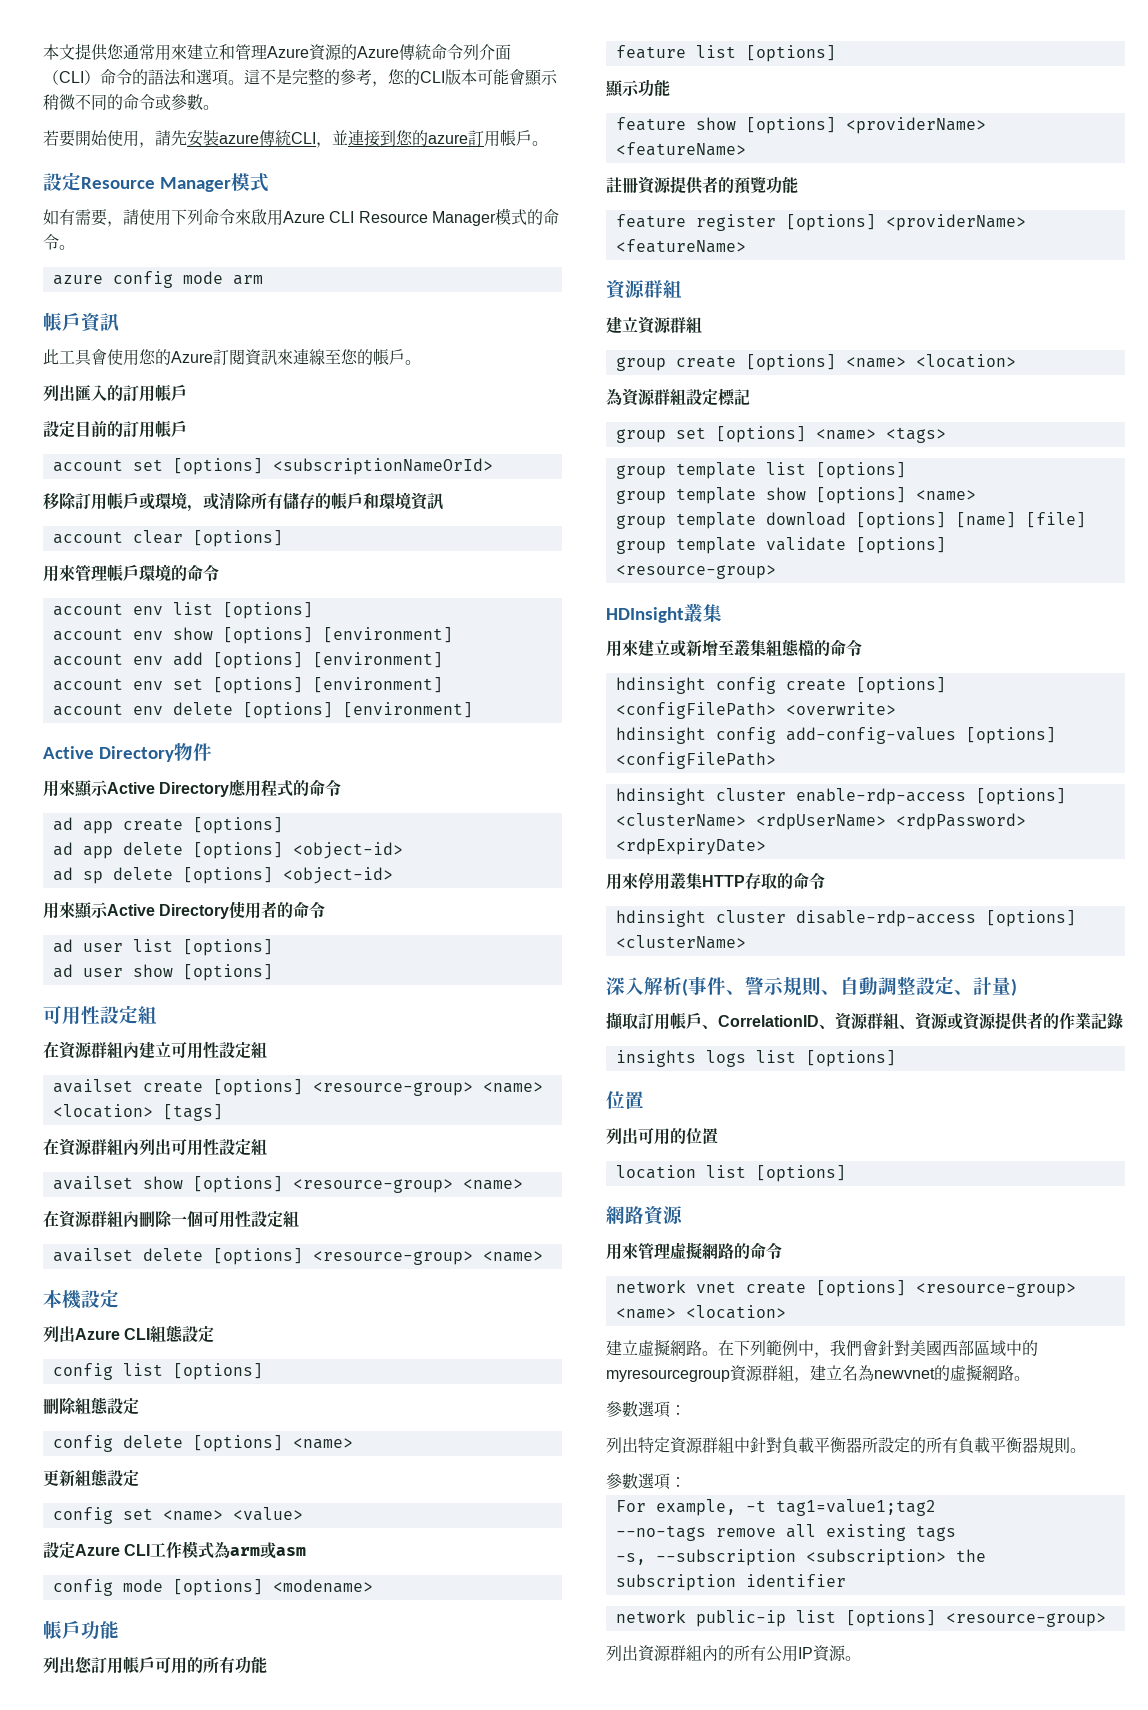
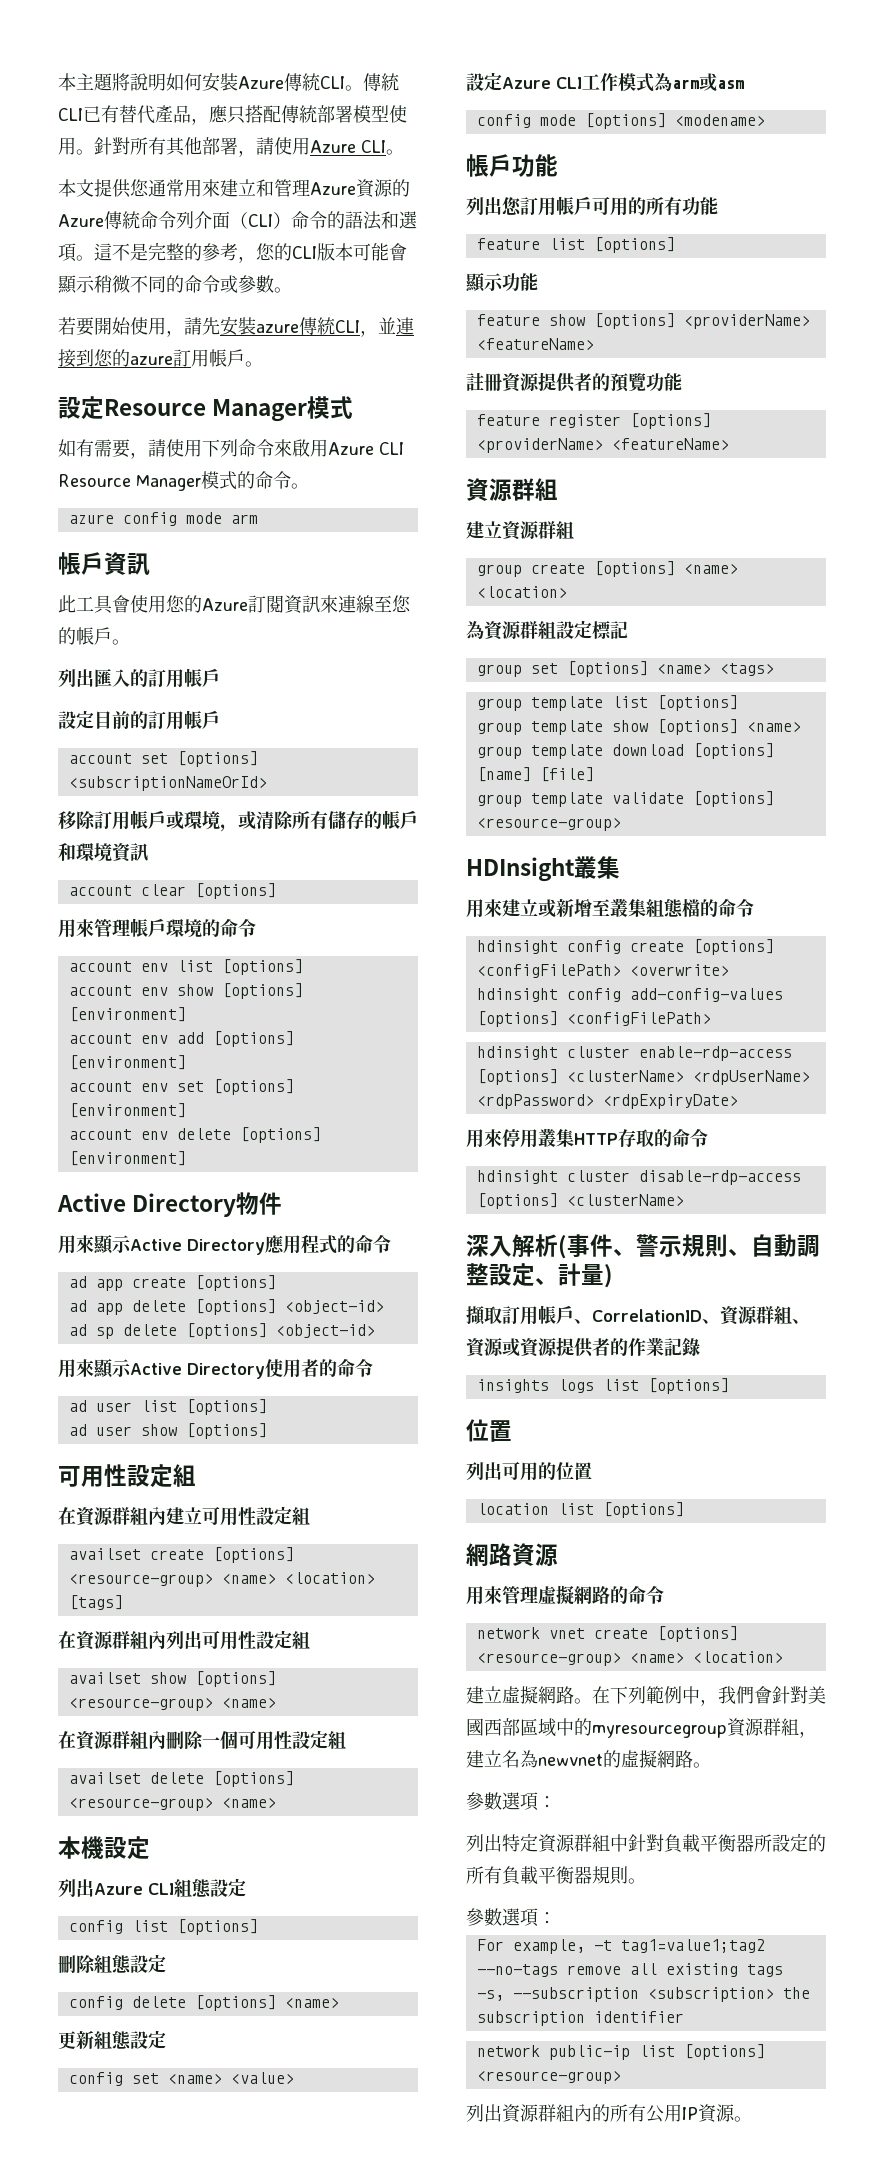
+ 本主題將說明如何安裝Azure傳統CLI。傳統CLI已有替代產品，應只搭配傳統部署模型使用。針對所有其他部署，請使用Azure CLI。

